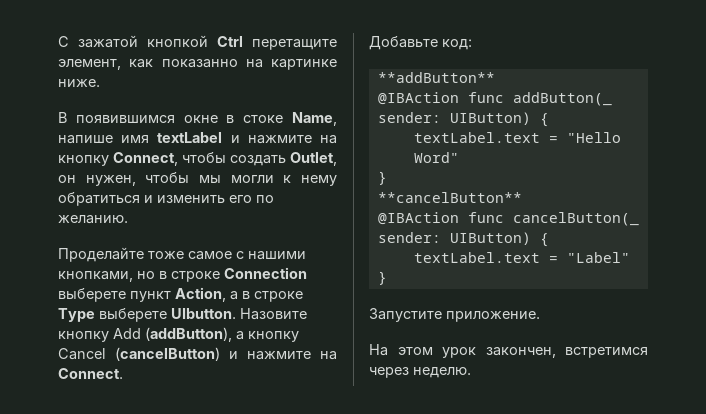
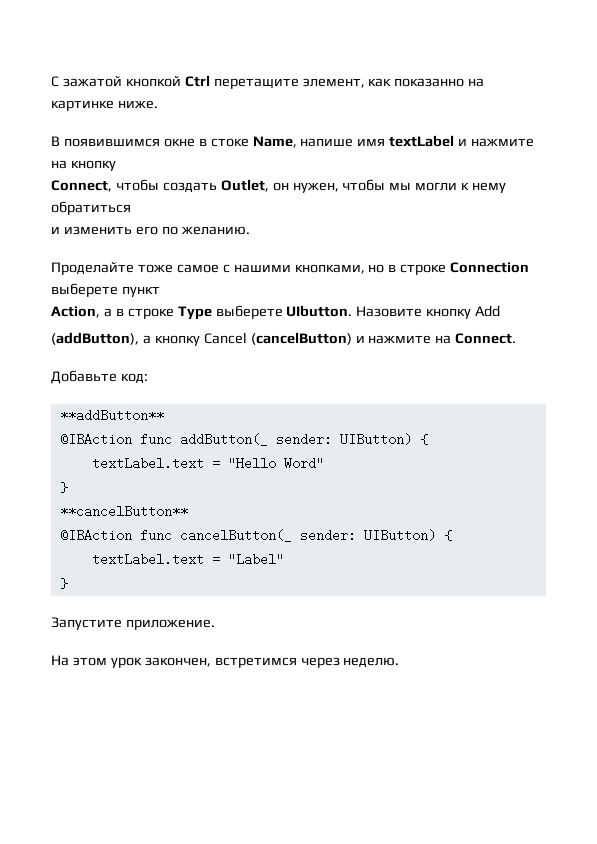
- В появившимся окне в стоке Name, напише имя textLabel и нажмите на кнопку Connect, чтобы создать Outlet, он нужен, чтобы мы могли к нему обратиться и изменить его по желанию.
+ В появившимся окне в стоке Name, напише имя textLabel и нажмите на кнопку
+ Connect, чтобы создать Outlet, он нужен, чтобы мы могли к нему обратиться
+ и изменить его по желанию.
- Проделайте тоже самое с нашими кнопками, но в строке Connection выберете пункт Action, а в строке Type выберете UIbutton.
+ Проделайте тоже самое с нашими кнопками, но в строке Connection выберете пункт
+ Action, а в строке Type выберете UIbutton.
- Назовите кнопку Add (addButton), а кнопку Cancel (cancelButton) и нажмите на Connect.
+ Назовите кнопку Add
+ (addButton), а кнопку Cancel (cancelButton) и нажмите на Connect.

